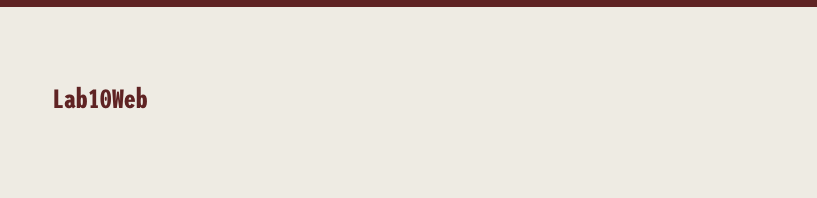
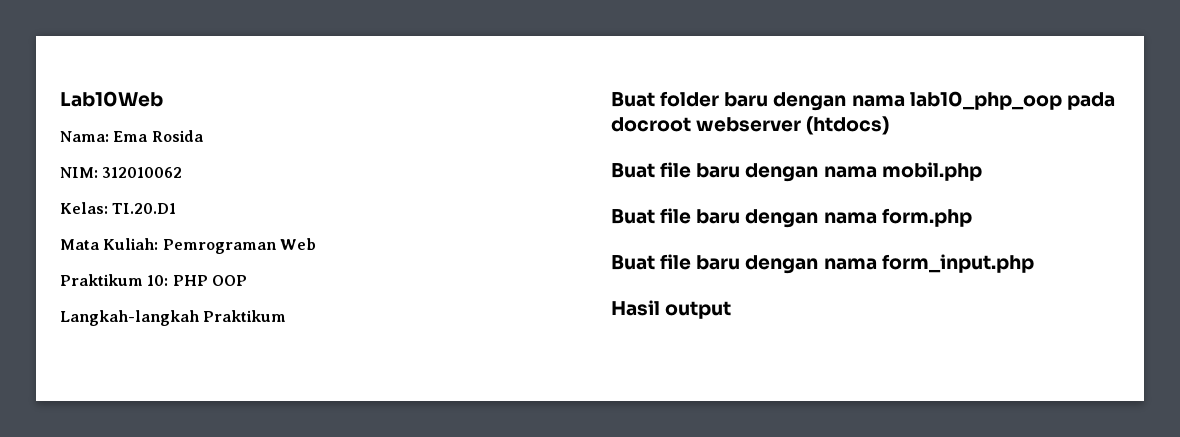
+ Nama: Ema Rosida
+ NIM: 312010062
+ Kelas: TI.20.D1
+ Mata Kuliah: Pemrograman Web
+ Praktikum 10: PHP OOP
+ Langkah-langkah Praktikum
+ Buat folder baru dengan nama lab10_php_oop pada docroot webserver (htdocs)
+ Buat file baru dengan nama mobil.php
+ Buat file baru dengan nama form.php
+ Buat file baru dengan nama form_input.php
+ Hasil output

